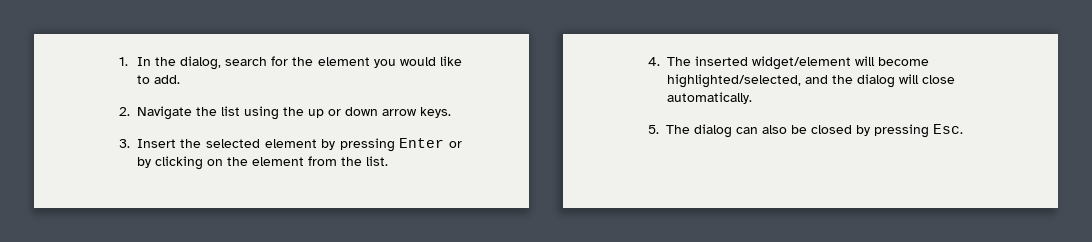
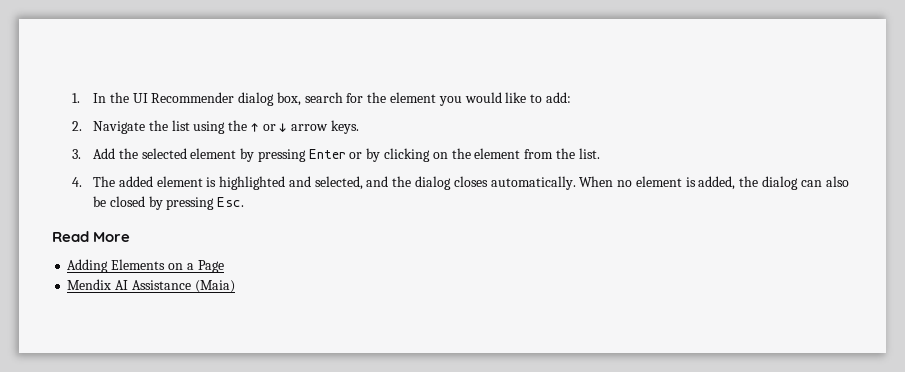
- 1. In the dialog, search for the element you would like to add.
+ 1. In the UI Recommender dialog box, search for the element you would like to add:
- 2. Navigate the list using the up or down arrow keys.
+ 2. Navigate the list using the ↑ or ↓ arrow keys.
- 3. Insert the selected element by pressing Enter or by clicking on the element from the list.
+ 3. Add the selected element by pressing Enter or by clicking on the element from the list.
- 4. The inserted widget/element will become highlighted/selected, and the dialog will close automatically.
- 5. The dialog can also be closed by pressing Esc.
+ 4. The added element is highlighted and selected, and the dialog closes automatically. When no element is added, the dialog can also be closed by pressing Esc.
+ Read More
+ Adding Elements on a Page
+ Mendix AI Assistance (Maia)

